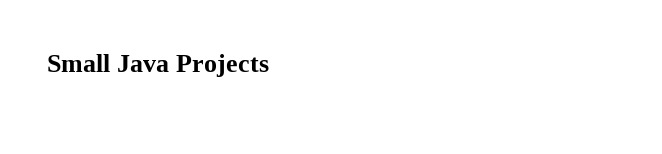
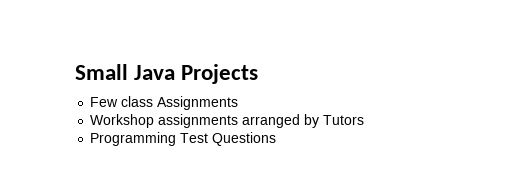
+ Few class Assignments
+ Workshop assignments arranged by Tutors
+ Programming Test Questions

